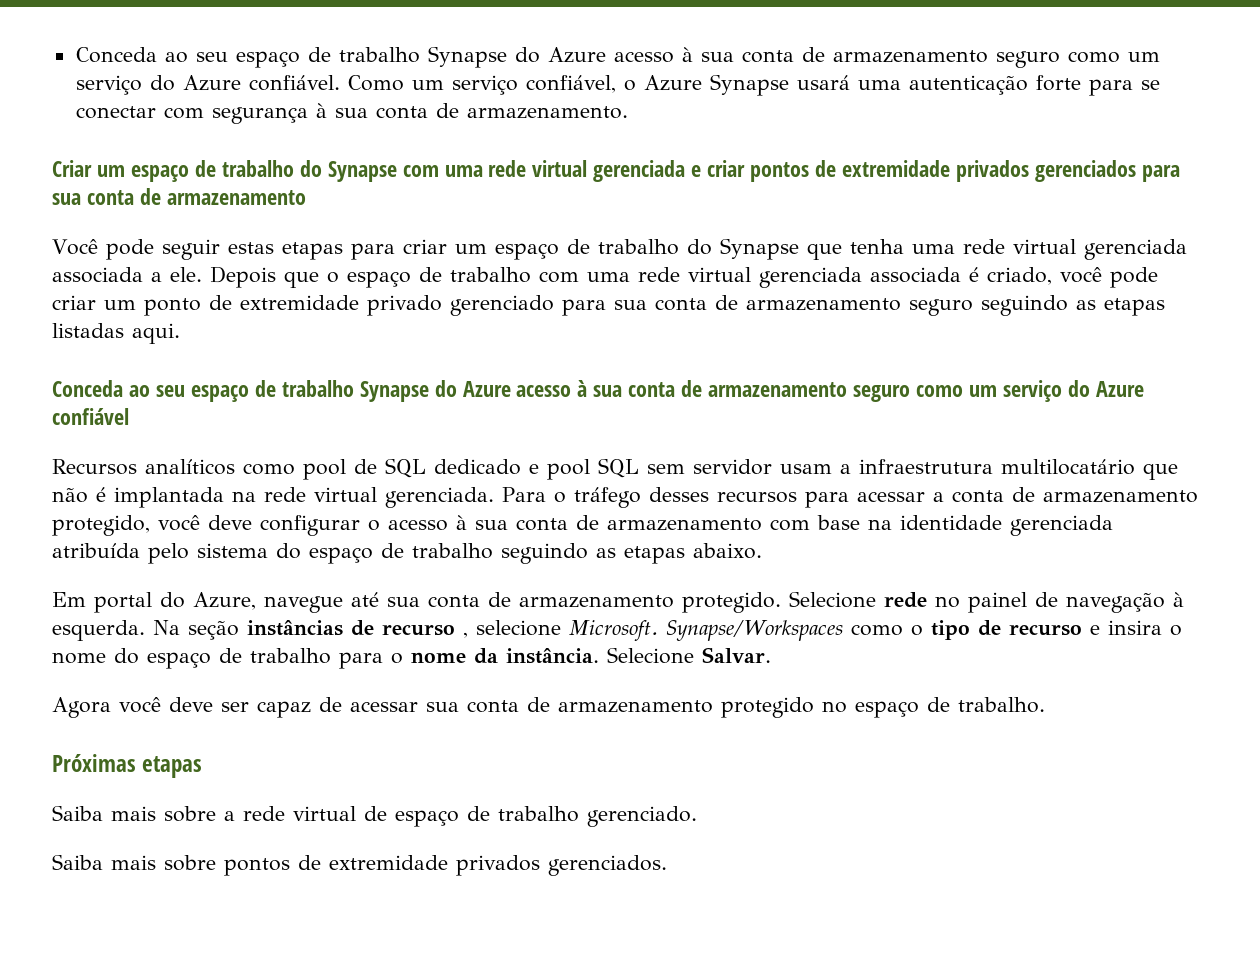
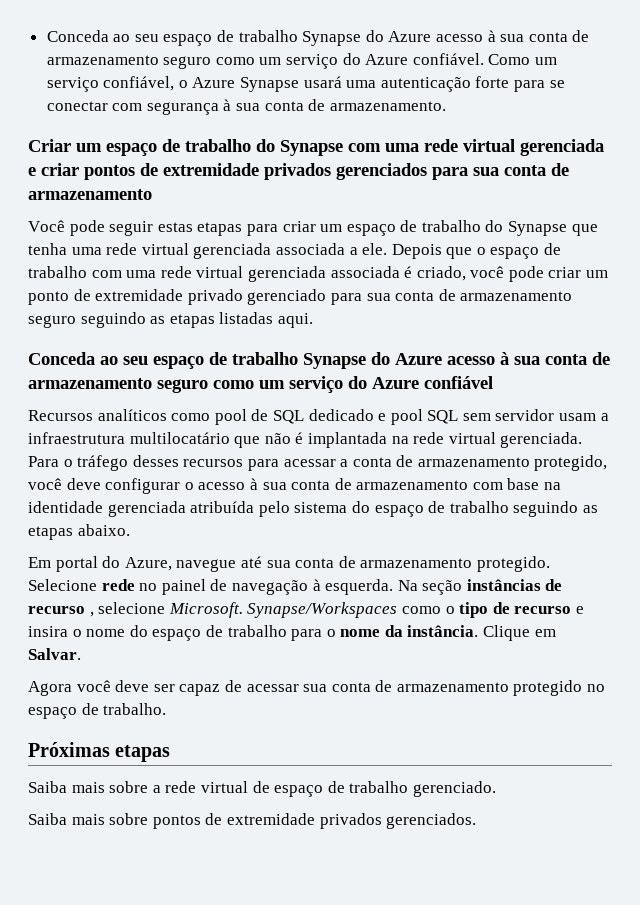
- Selecione Salvar.
+ Clique em Salvar.

